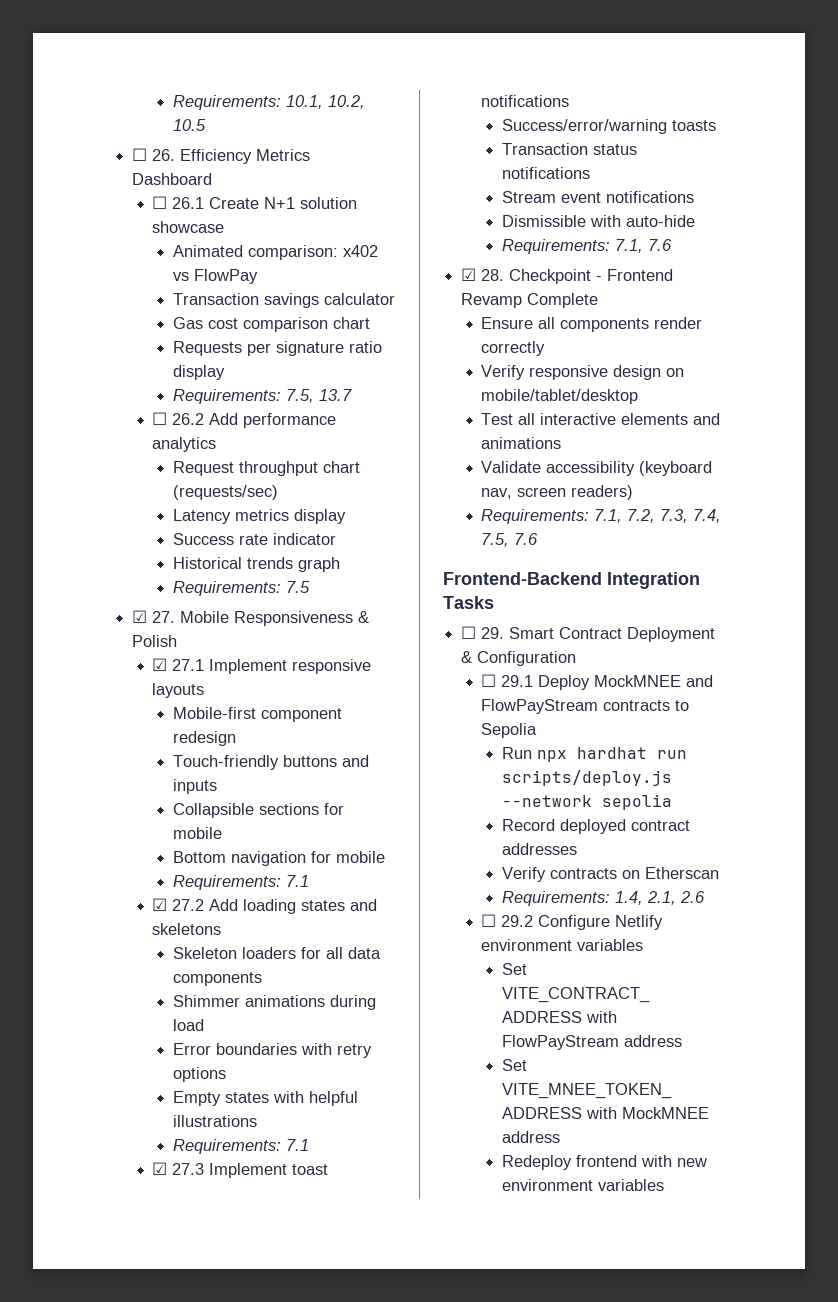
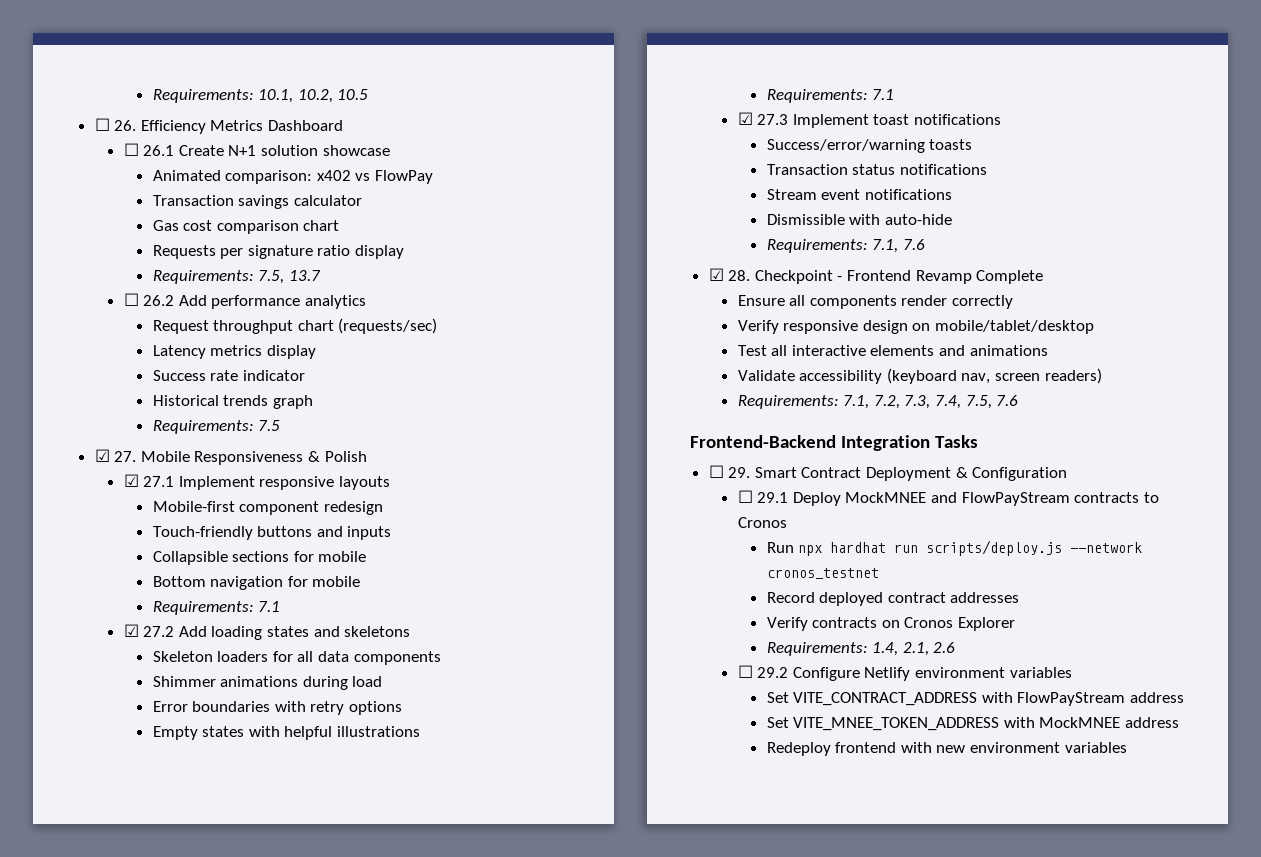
- ☐ 29.1 Deploy MockMNEE and FlowPayStream contracts to Sepolia
+ ☐ 29.1 Deploy MockMNEE and FlowPayStream contracts to Cronos
- Run npx hardhat run scripts/deploy.js --network sepolia
+ Run npx hardhat run scripts/deploy.js --network cronos_testnet
- Verify contracts on Etherscan
+ Verify contracts on Cronos Explorer

